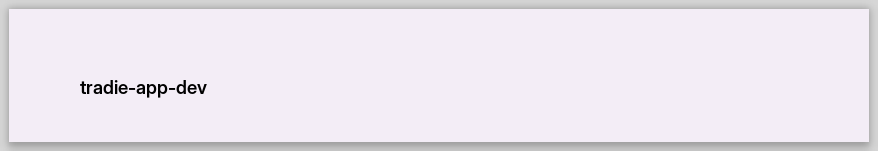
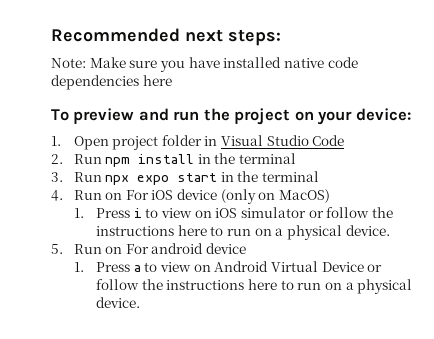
- tradie-app-dev
+ Recommended next steps:
+ Note: Make sure you have installed native code dependencies here
+ To preview and run the project on your device:
+ 1. Open project folder in Visual Studio Code
+ 2. Run npm install in the terminal
+ 3. Run npx expo start in the terminal
+ 4. Run on For iOS device (only on MacOS)
+ 1. Press i to view on iOS simulator or follow the instructions here to run on a physical device.
+ 5. Run on For android device
+ 1. Press a to view on Android Virtual Device or follow the instructions here to run on a physical device.

